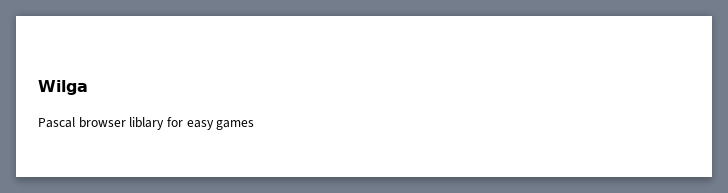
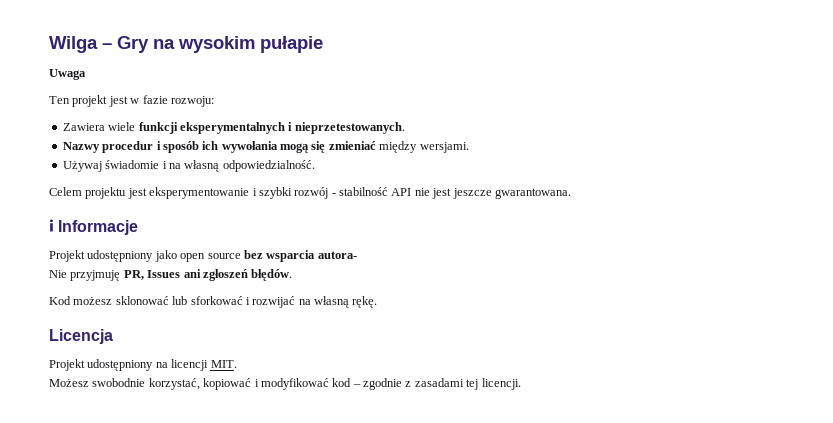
- Wilga
- Pascal browser liblary for easy games
+ Wilga – Gry na wysokim pułapie
+ Uwaga
+ Ten projekt jest w fazie rozwoju:
+ Zawiera wiele funkcji eksperymentalnych i nieprzetestowanych.
+ Nazwy procedur i sposób ich wywołania mogą się zmieniać między wersjami.
+ Używaj świadomie i na własną odpowiedzialność.
+ Celem projektu jest eksperymentowanie i szybki rozwój - stabilność API nie jest jeszcze gwarantowana.
+ ℹ Informacje
+ Projekt udostępniony jako open source bez wsparcia autora-
+ Nie przyjmuję PR, Issues ani zgłoszeń błędów.
+ Kod możesz sklonować lub sforkować i rozwijać na własną rękę.
+ Licencja
+ Projekt udostępniony na licencji MIT.
+ Możesz swobodnie korzystać, kopiować i modyfikować kod – zgodnie z zasadami tej licencji.

